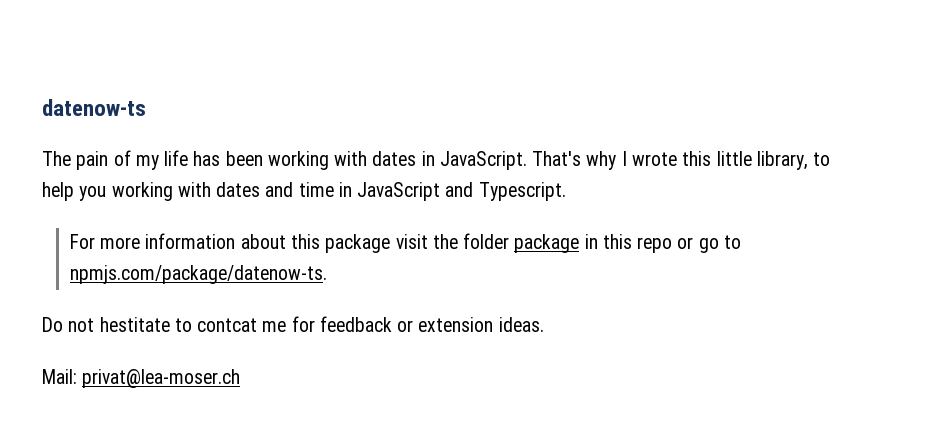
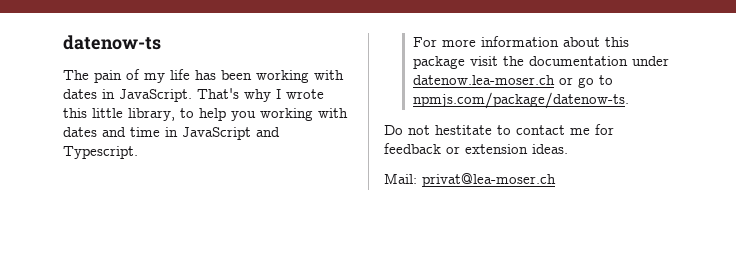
- For more information about this package visit the folder package in this repo or go to npmjs.com/package/datenow-ts.
+ For more information about this package visit the documentation under datenow.lea-moser.ch or go to npmjs.com/package/datenow-ts.
- Do not hestitate to contcat me for feedback or extension ideas.
+ Do not hestitate to contact me for feedback or extension ideas.

